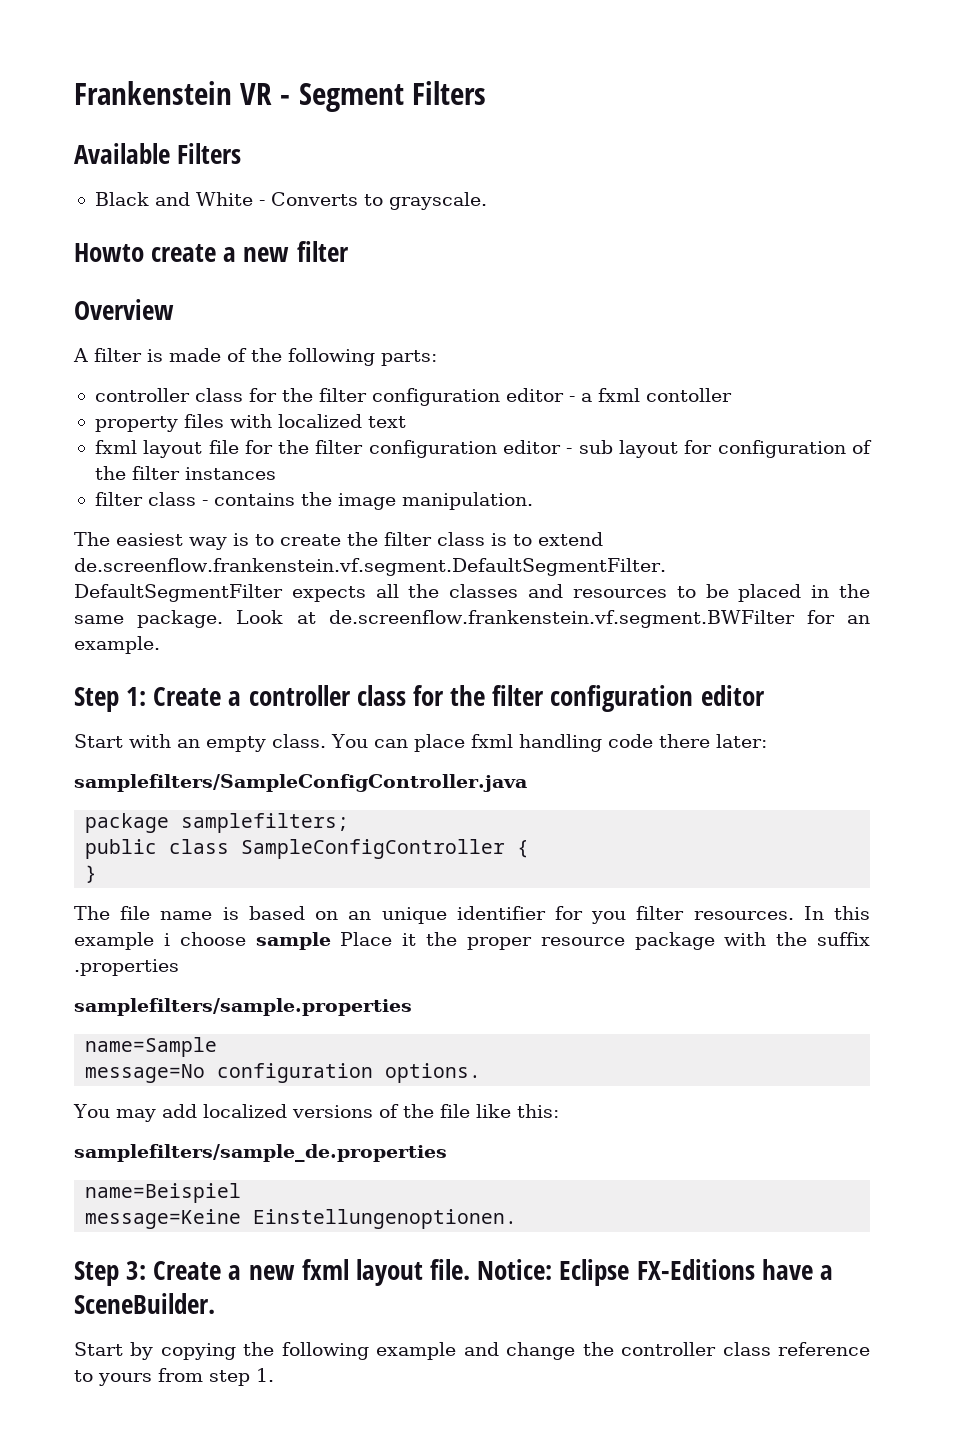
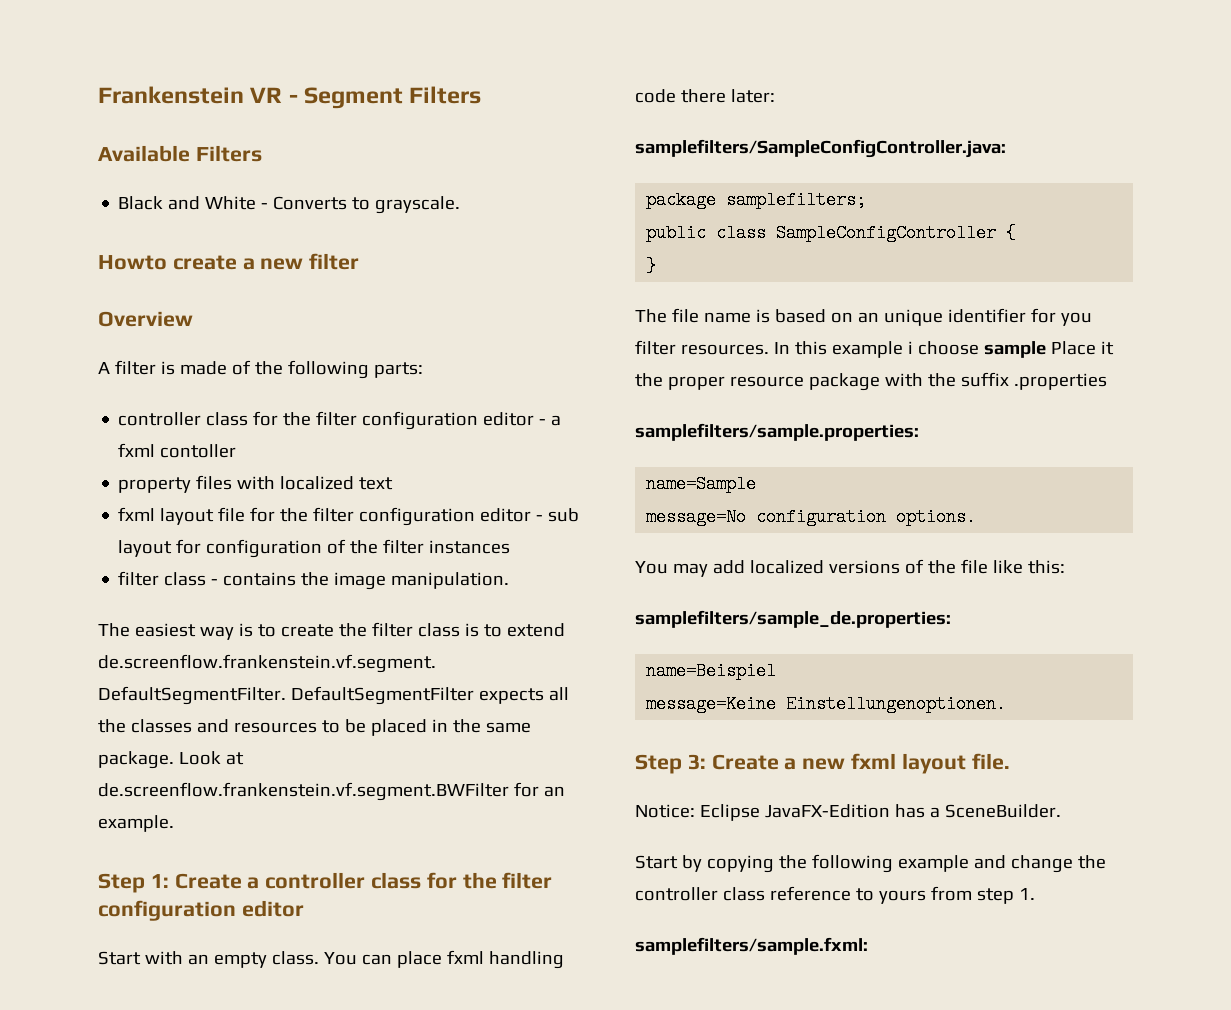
- samplefilters/SampleConfigController.java
+ samplefilters/SampleConfigController.java:
- samplefilters/sample.properties
+ samplefilters/sample.properties:
- samplefilters/sample_de.properties
+ samplefilters/sample_de.properties:
- Step 3: Create a new fxml layout file. Notice: Eclipse FX-Editions have a SceneBuilder.
+ Step 3: Create a new fxml layout file.
+ Notice: Eclipse JavaFX-Edition has a SceneBuilder.
+ samplefilters/sample.fxml:

